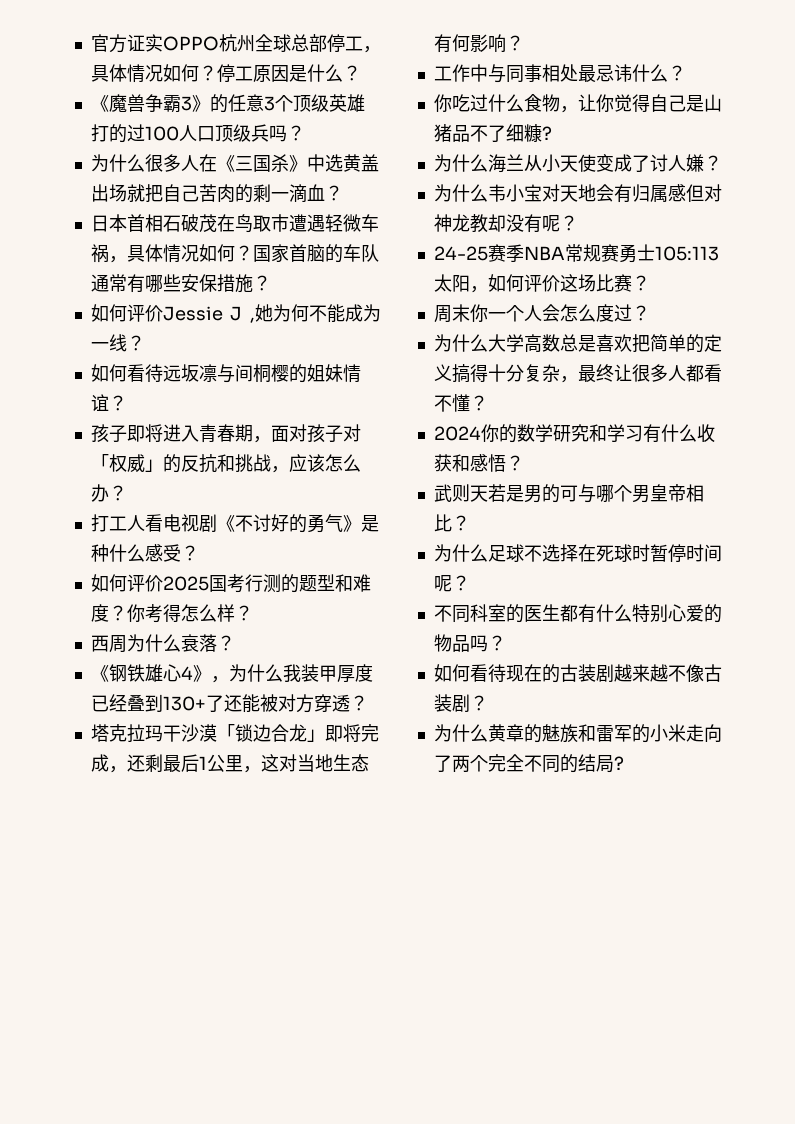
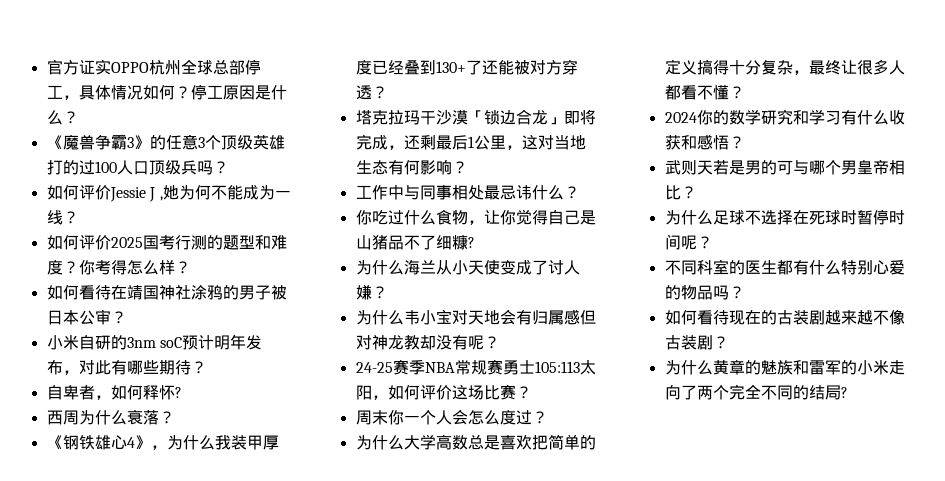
- 为什么很多人在《三国杀》中选黄盖出场就把自己苦肉的剩一滴血？
- 日本首相石破茂在鸟取市遭遇轻微车祸，具体情况如何？国家首脑的车队通常有哪些安保措施？
- 如何看待远坂凛与间桐樱的姐妹情谊？
- 孩子即将进入青春期，面对孩子对「权威」的反抗和挑战，应该怎么办？
- 打工人看电视剧《不讨好的勇气》是种什么感受？
+ 如何看待在靖国神社涂鸦的男子被日本公审？
+ 小米自研的3nm soC预计明年发布，对此有哪些期待？
+ 自卑者，如何释怀?

